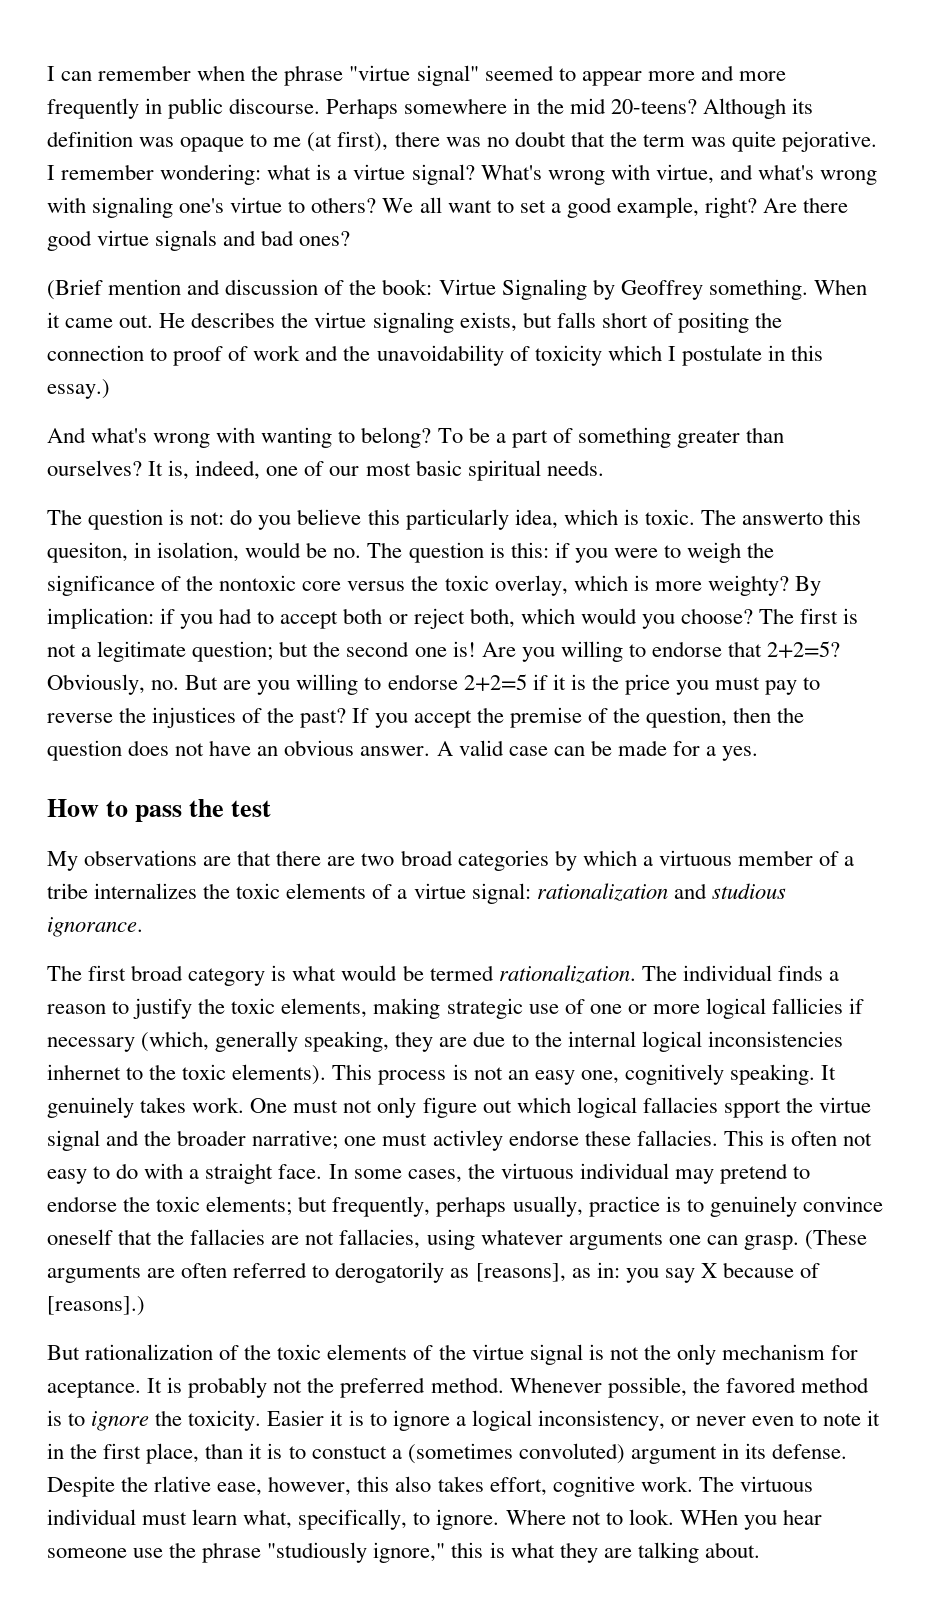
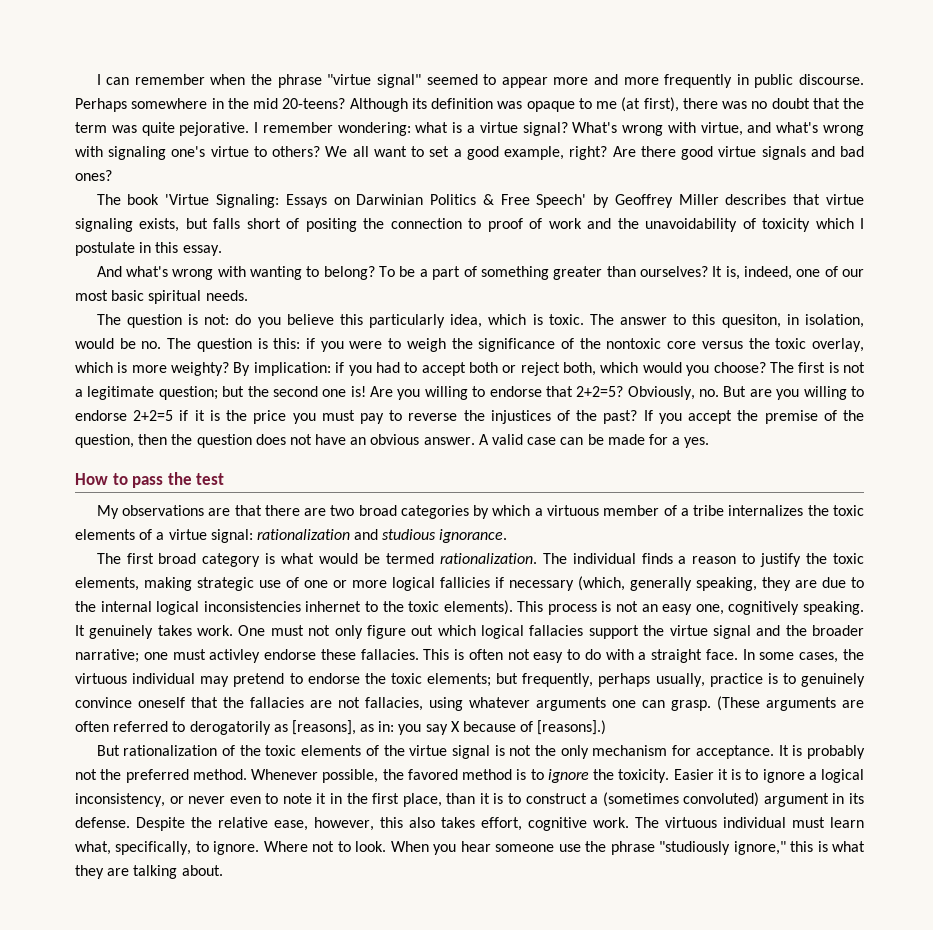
- (Brief mention and discussion of the book: Virtue Signaling by Geoffrey something. When it came out. He describes the virtue signaling exists, but falls short of positing the connection to proof of work and the unavoidability of toxicity which I postulate in this essay.)
+ The book 'Virtue Signaling: Essays on Darwinian Politics & Free Speech' by Geoffrey Miller describes that virtue signaling exists, but falls short of positing the connection to proof of work and the unavoidability of toxicity which I postulate in this essay.
- The answerto this quesiton, in isolation, would be no. The question is this: if you were to weigh the significance of the nontoxic core versus the toxic overlay, which is more weighty?
+ The answer to this quesiton, in isolation, would be no. The question is this: if you were to weigh the significance of the nontoxic core versus the toxic overlay, which is more weighty?
- One must not only figure out which logical fallacies spport the virtue signal and the broader narrative; one must activley endorse these fallacies.
+ One must not only figure out which logical fallacies support the virtue signal and the broader narrative; one must activley endorse these fallacies.
- But rationalization of the toxic elements of the virtue signal is not the only mechanism for aceptance.
+ But rationalization of the toxic elements of the virtue signal is not the only mechanism for acceptance.
- Easier it is to ignore a logical inconsistency, or never even to note it in the first place, than it is to constuct a (sometimes convoluted) argument in its defense.
+ Easier it is to ignore a logical inconsistency, or never even to note it in the first place, than it is to construct a (sometimes convoluted) argument in its defense.
- Despite the rlative ease, however, this also takes effort, cognitive work.
+ Despite the relative ease, however, this also takes effort, cognitive work.
- WHen you hear someone use the phrase "studiously ignore," this is what they are talking about.
+ When you hear someone use the phrase "studiously ignore," this is what they are talking about.

